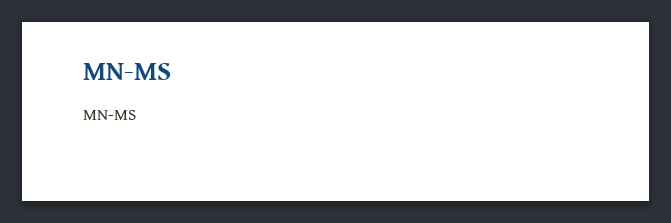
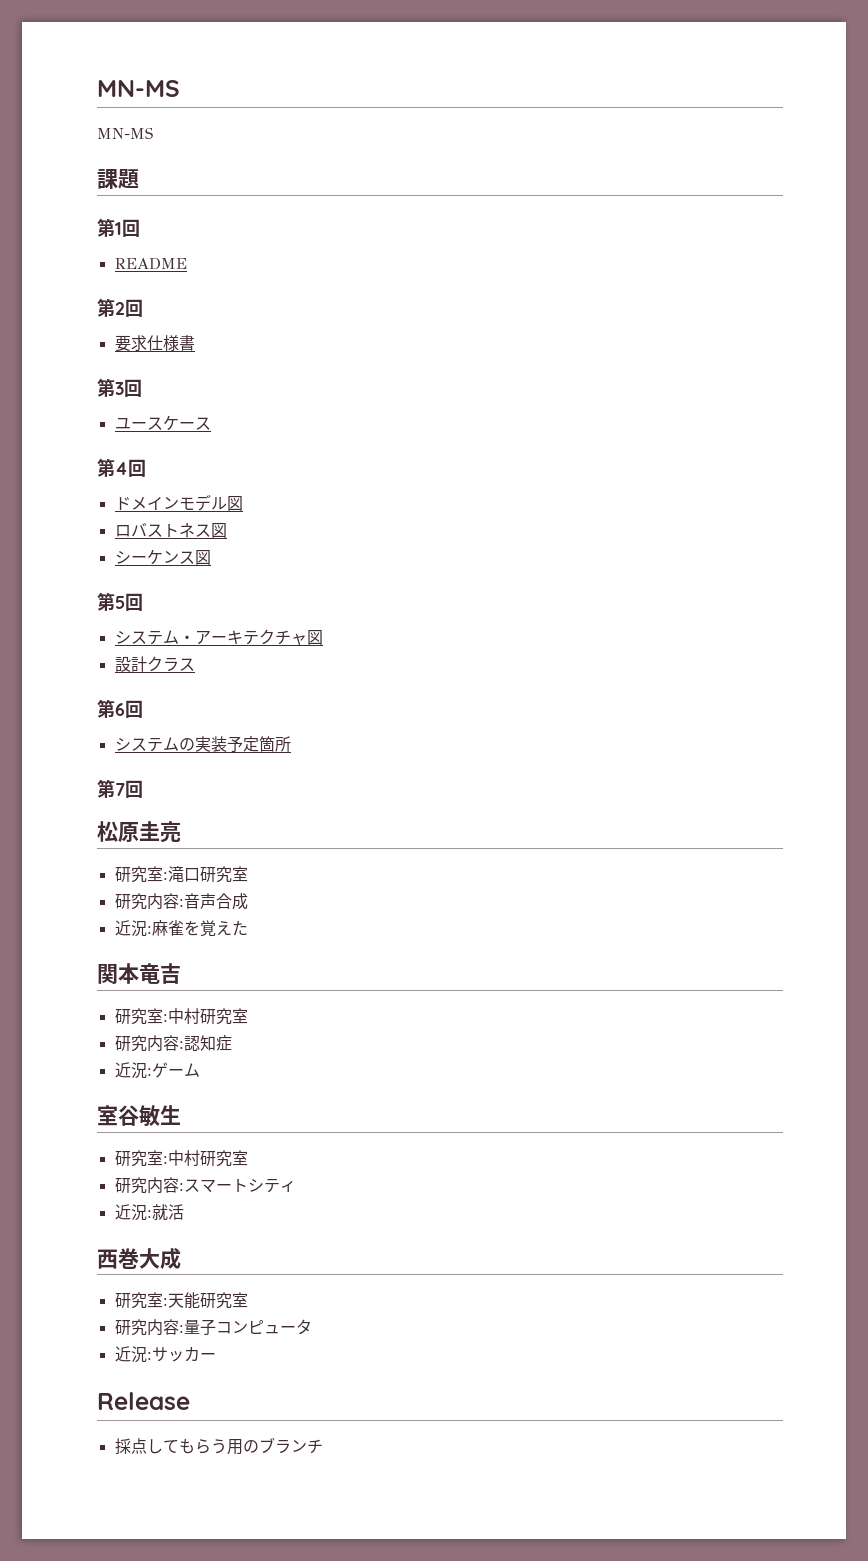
+ 課題
+ 第1回
+ README
+ 第2回
+ 要求仕様書
+ 第3回
+ ユースケース
+ 第4回
+ ドメインモデル図
+ ロバストネス図
+ シーケンス図
+ 第5回
+ システム・アーキテクチャ図
+ 設計クラス
+ 第6回
+ システムの実装予定箇所
+ 第7回
+ 松原圭亮
+ 研究室:滝口研究室
+ 研究内容:音声合成
+ 近況:麻雀を覚えた
+ 関本竜吉
+ 研究室:中村研究室
+ 研究内容:認知症
+ 近況:ゲーム
+ 室谷敏生
+ 研究室:中村研究室
+ 研究内容:スマートシティ
+ 近況:就活
+ 西巻大成
+ 研究室:天能研究室
+ 研究内容:量子コンピュータ
+ 近況:サッカー
+ Release
+ 採点してもらう用のブランチ

